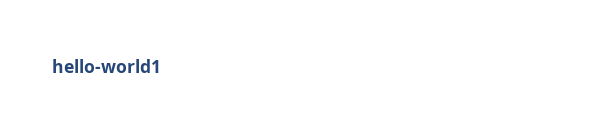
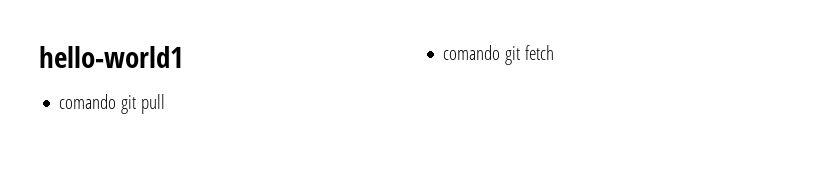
+ comando git pull
+ comando git fetch

